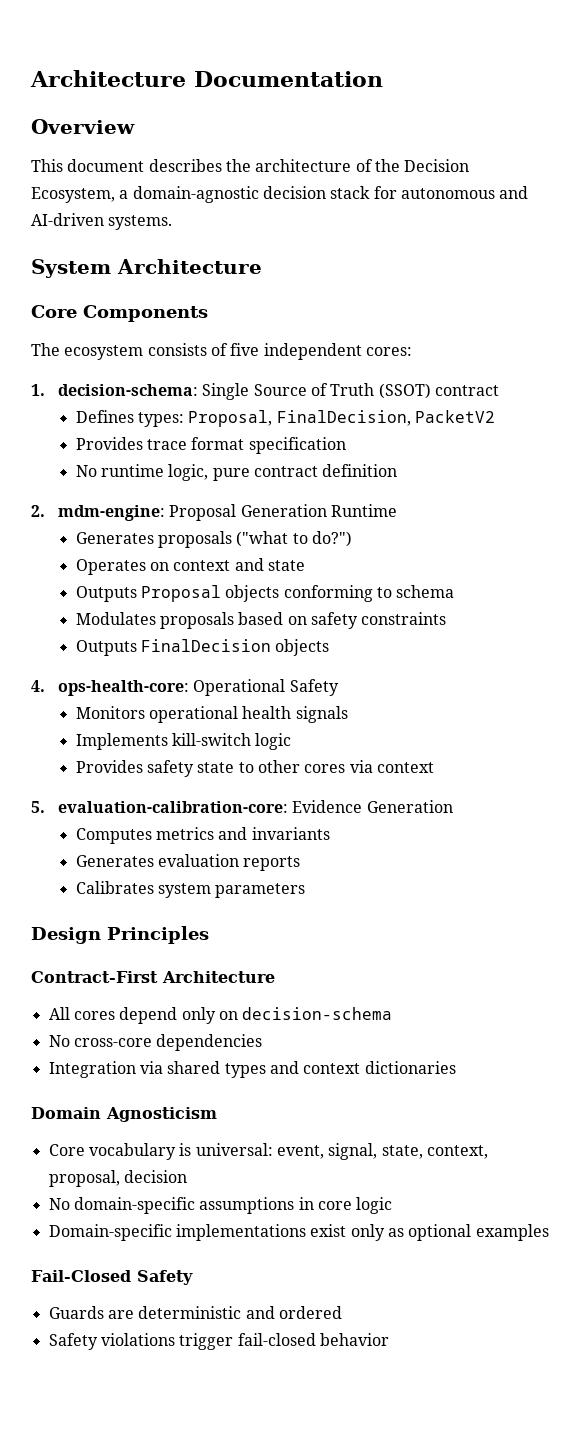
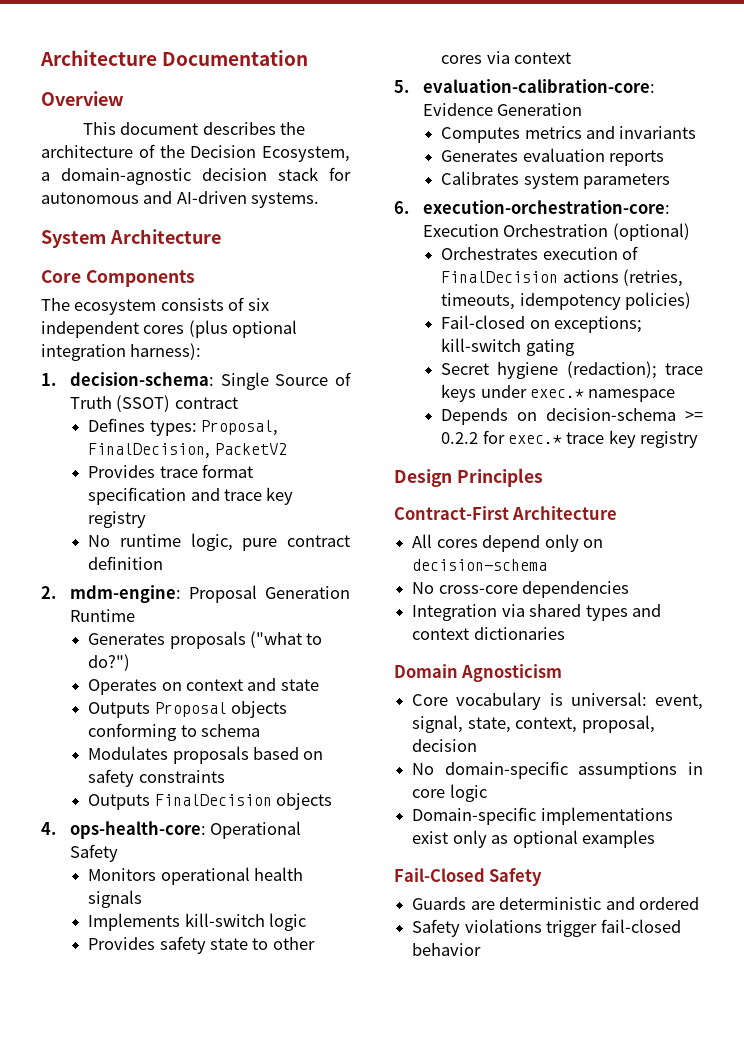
- The ecosystem consists of five independent cores:
+ The ecosystem consists of six independent cores (plus optional integration harness):
- Provides trace format specification
+ Provides trace format specification and trace key registry
+ 6. execution-orchestration-core: Execution Orchestration (optional)
+ Orchestrates execution of FinalDecision actions (retries, timeouts, idempotency policies)
+ Fail-closed on exceptions; kill-switch gating
+ Secret hygiene (redaction); trace keys under exec.* namespace
+ Depends on decision-schema >= 0.2.2 for exec.* trace key registry

